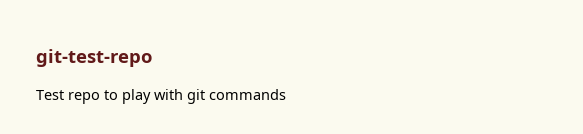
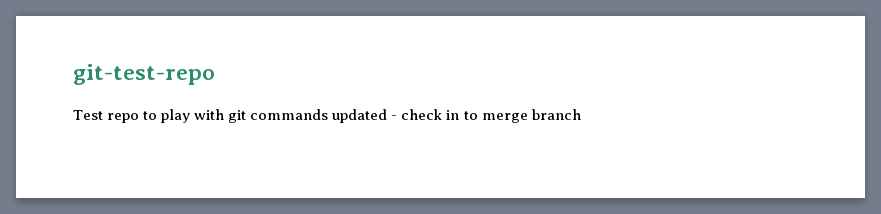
- Test repo to play with git commands
+ Test repo to play with git commands updated - check in to merge branch

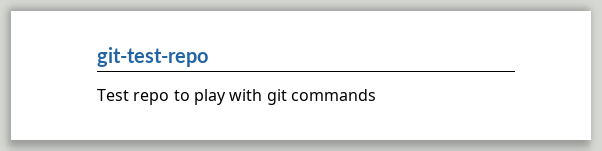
- Test repo to play with git commands updated - check in to merge branch
+ Test repo to play with git commands

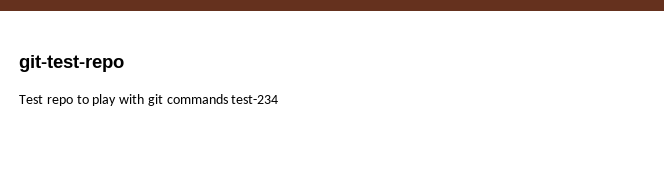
- Test repo to play with git commands
+ Test repo to play with git commands test-234

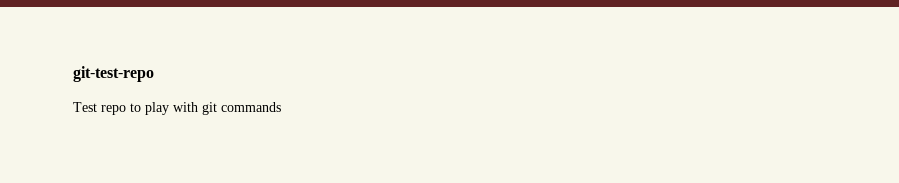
- Test repo to play with git commands test-234
+ Test repo to play with git commands

